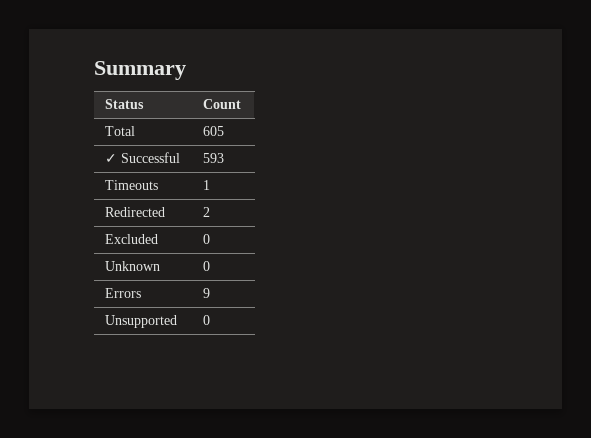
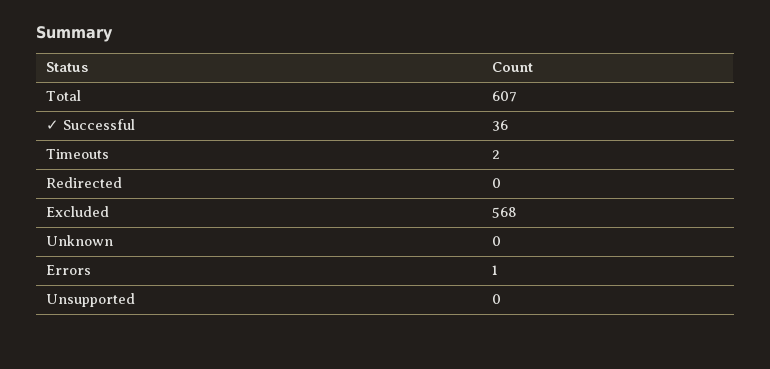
- Total | 605
+ Total | 607
- ✓ Successful | 593
+ ✓ Successful | 36
- Timeouts | 1
+ Timeouts | 2
- Redirected | 2
+ Redirected | 0
- Excluded | 0
+ Excluded | 568
- Errors | 9
+ Errors | 1

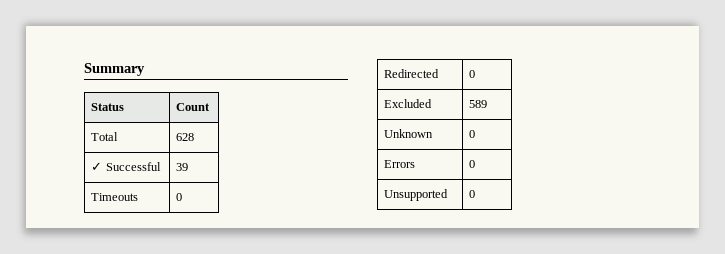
- Total | 607
+ Total | 628
- ✓ Successful | 36
+ ✓ Successful | 39
- Timeouts | 2
+ Timeouts | 0
- Excluded | 568
+ Excluded | 589
- Errors | 1
+ Errors | 0

